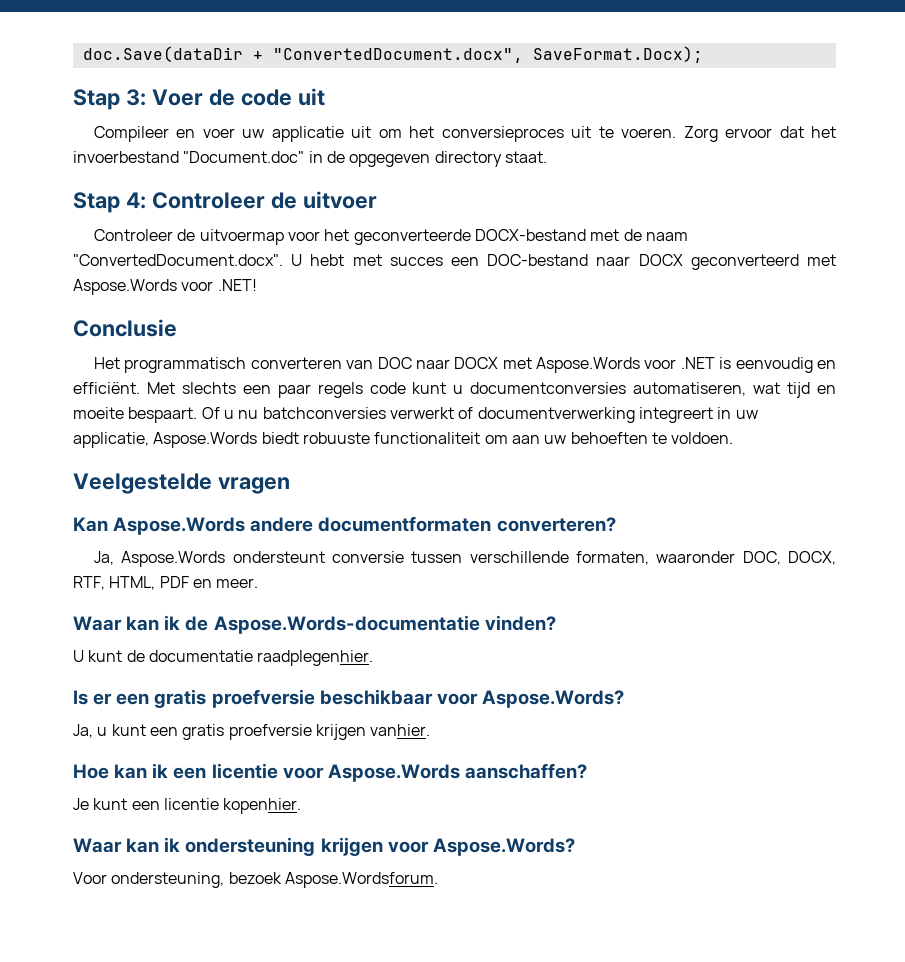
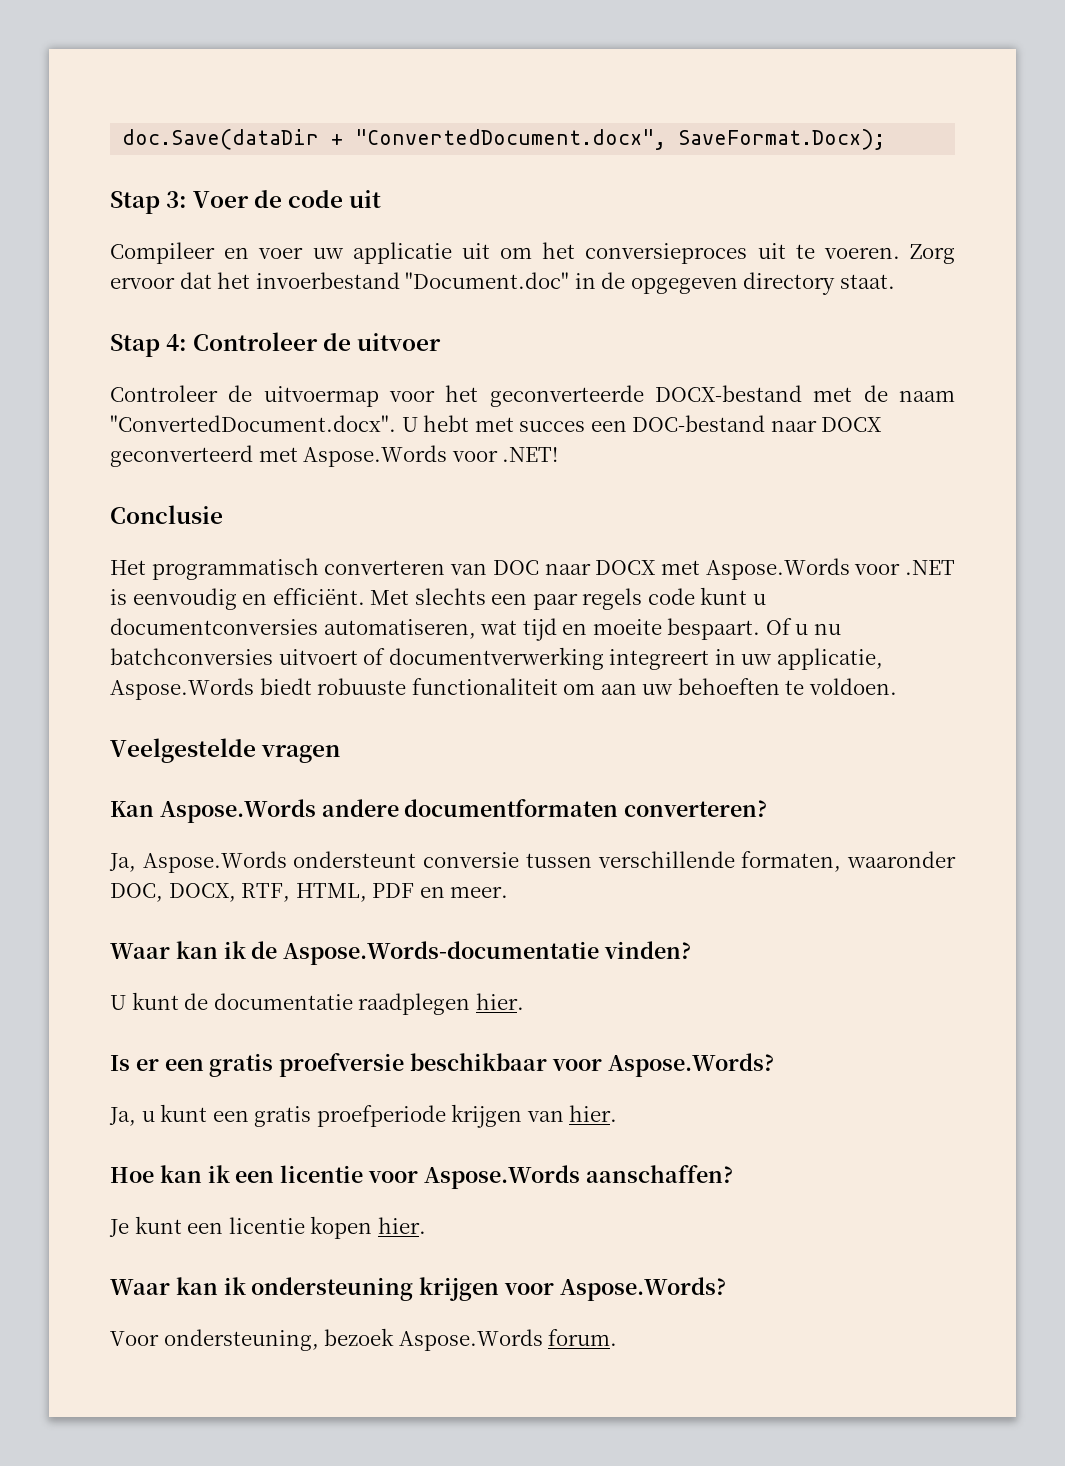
- Of u nu batchconversies verwerkt of documentverwerking integreert in uw applicatie, Aspose.Words biedt robuuste functionaliteit om aan uw behoeften te voldoen.
+ Of u nu batchconversies uitvoert of documentverwerking integreert in uw applicatie, Aspose.Words biedt robuuste functionaliteit om aan uw behoeften te voldoen.
- U kunt de documentatie raadplegenhier.
+ U kunt de documentatie raadplegen hier.
- Ja, u kunt een gratis proefversie krijgen vanhier.
+ Ja, u kunt een gratis proefperiode krijgen van hier.
- Je kunt een licentie kopenhier.
+ Je kunt een licentie kopen hier.
- Voor ondersteuning, bezoek Aspose.Wordsforum.
+ Voor ondersteuning, bezoek Aspose.Words forum.

